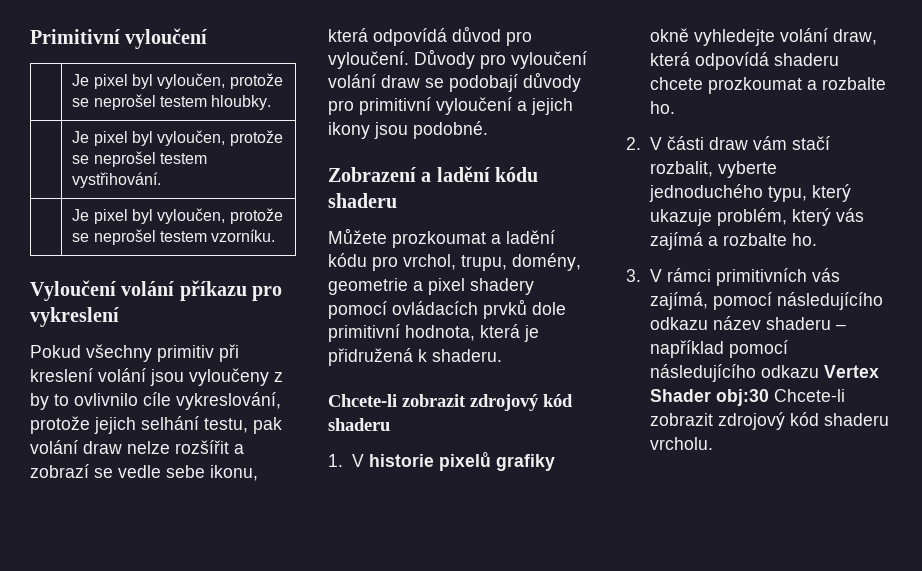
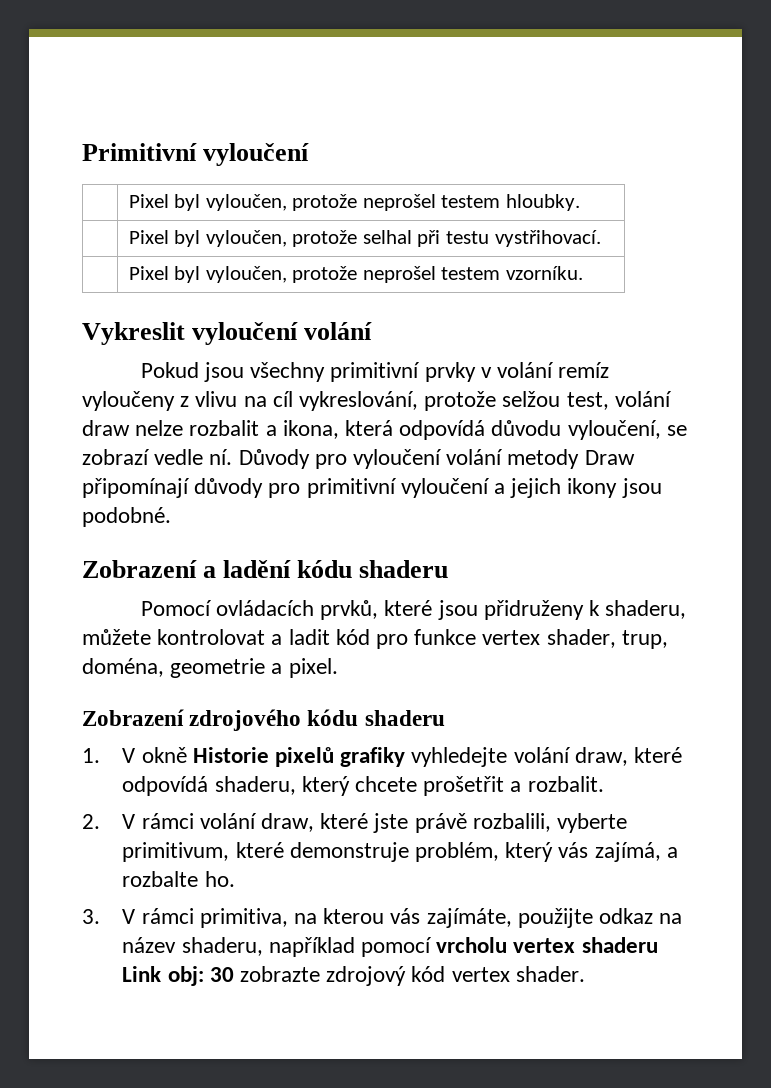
- | Je pixel byl vyloučen, protože se neprošel testem hloubky.
+ | Pixel byl vyloučen, protože neprošel testem hloubky.
- | Je pixel byl vyloučen, protože se neprošel testem vystřihování.
- | Je pixel byl vyloučen, protože se neprošel testem vzorníku.
+ | Pixel byl vyloučen, protože selhal při testu vystřihovací.
+ | Pixel byl vyloučen, protože neprošel testem vzorníku.
- Vyloučení volání příkazu pro vykreslení
- Pokud všechny primitiv při kreslení volání jsou vyloučeny z by to ovlivnilo cíle vykreslování, protože jejich selhání testu, pak volání draw nelze rozšířit a zobrazí se vedle sebe ikonu, která odpovídá důvod pro vyloučení.
+ Vykreslit vyloučení volání
+ Pokud jsou všechny primitivní prvky v volání remíz vyloučeny z vlivu na cíl vykreslování, protože selžou test, volání draw nelze rozbalit a ikona, která odpovídá důvodu vyloučení, se zobrazí vedle ní.
- Důvody pro vyloučení volání draw se podobají důvody pro primitivní vyloučení a jejich ikony jsou podobné.
+ Důvody pro vyloučení volání metody Draw připomínají důvody pro primitivní vyloučení a jejich ikony jsou podobné.
- Můžete prozkoumat a ladění kódu pro vrchol, trupu, domény, geometrie a pixel shadery pomocí ovládacích prvků dole primitivní hodnota, která je přidružená k shaderu.
- Chcete-li zobrazit zdrojový kód shaderu
+ Pomocí ovládacích prvků, které jsou přidruženy k shaderu, můžete kontrolovat a ladit kód pro funkce vertex shader, trup, doména, geometrie a pixel.
+ Zobrazení zdrojového kódu shaderu
- 1. V historie pixelů grafiky okně vyhledejte volání draw, která odpovídá shaderu chcete prozkoumat a rozbalte ho.
- 2. V části draw vám stačí rozbalit, vyberte jednoduchého typu, který ukazuje problém, který vás zajímá a rozbalte ho.
+ 1. V okně Historie pixelů grafiky vyhledejte volání draw, které odpovídá shaderu, který chcete prošetřit a rozbalit.
+ 2. V rámci volání draw, které jste právě rozbalili, vyberte primitivum, které demonstruje problém, který vás zajímá, a rozbalte ho.
- 3. V rámci primitivních vás zajímá, pomocí následujícího odkazu název shaderu – například pomocí následujícího odkazu Vertex Shader obj:30 Chcete-li zobrazit zdrojový kód shaderu vrcholu.
+ 3. V rámci primitiva, na kterou vás zajímáte, použijte odkaz na název shaderu, například pomocí vrcholu vertex shaderu Link obj: 30 zobrazte zdrojový kód vertex shader.

